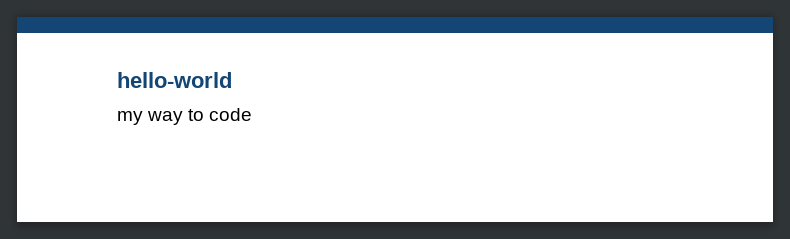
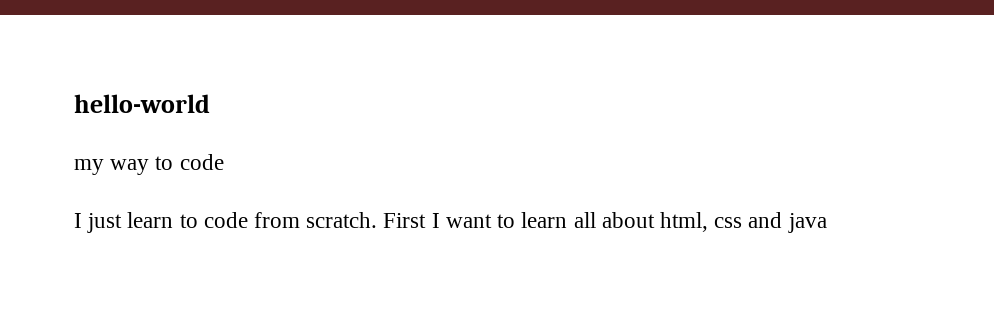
+ I just learn to code from scratch. First I want to learn all about html, css and java

